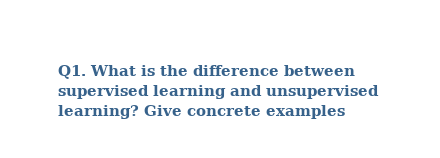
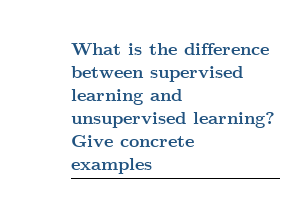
- Q1. What is the difference between supervised learning and unsupervised learning?
+ What is the difference between supervised learning and unsupervised learning?

